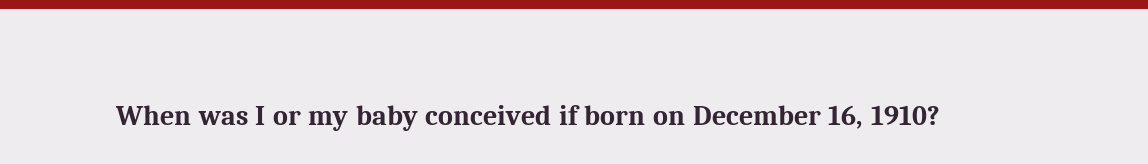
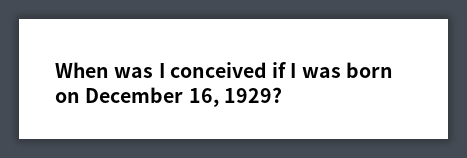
- When was I or my baby conceived if born on December 16, 1910?
+ When was I conceived if I was born on December 16, 1929?

